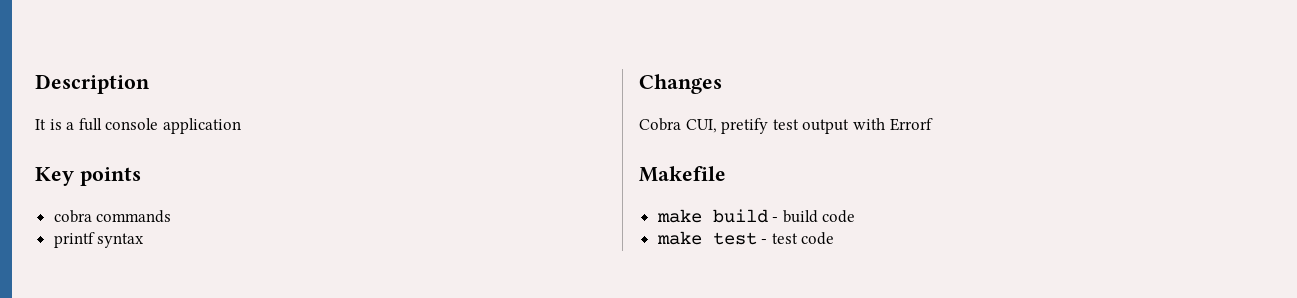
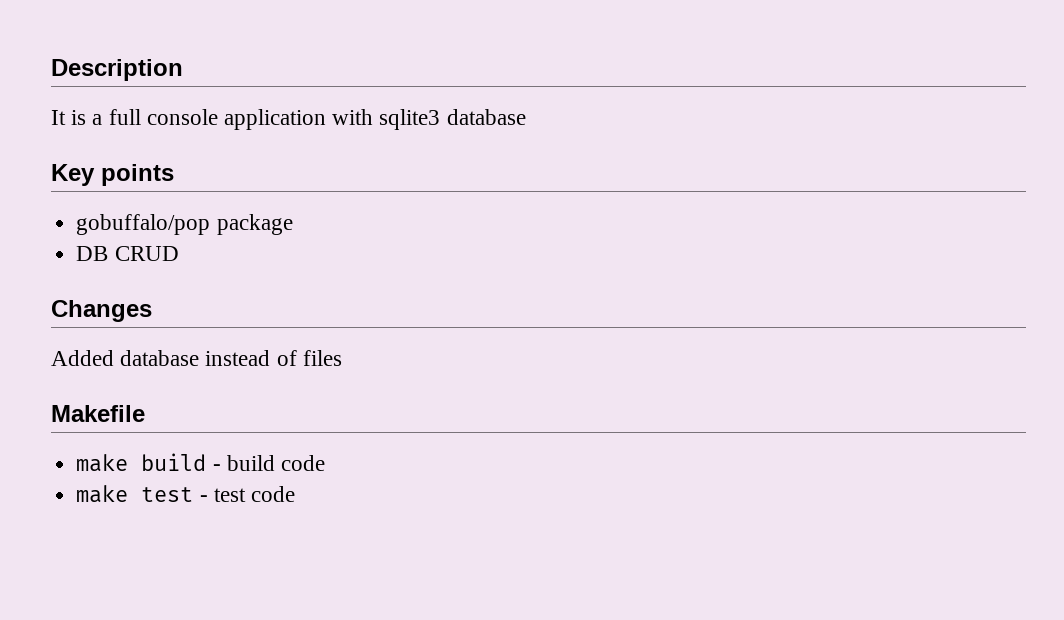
- It is a full console application
+ It is a full console application with sqlite3 database
- cobra commands
- printf syntax
+ gobuffalo/pop package
+ DB CRUD
  Changes
- Cobra CUI, pretify test output with Errorf
+ Added database instead of files

